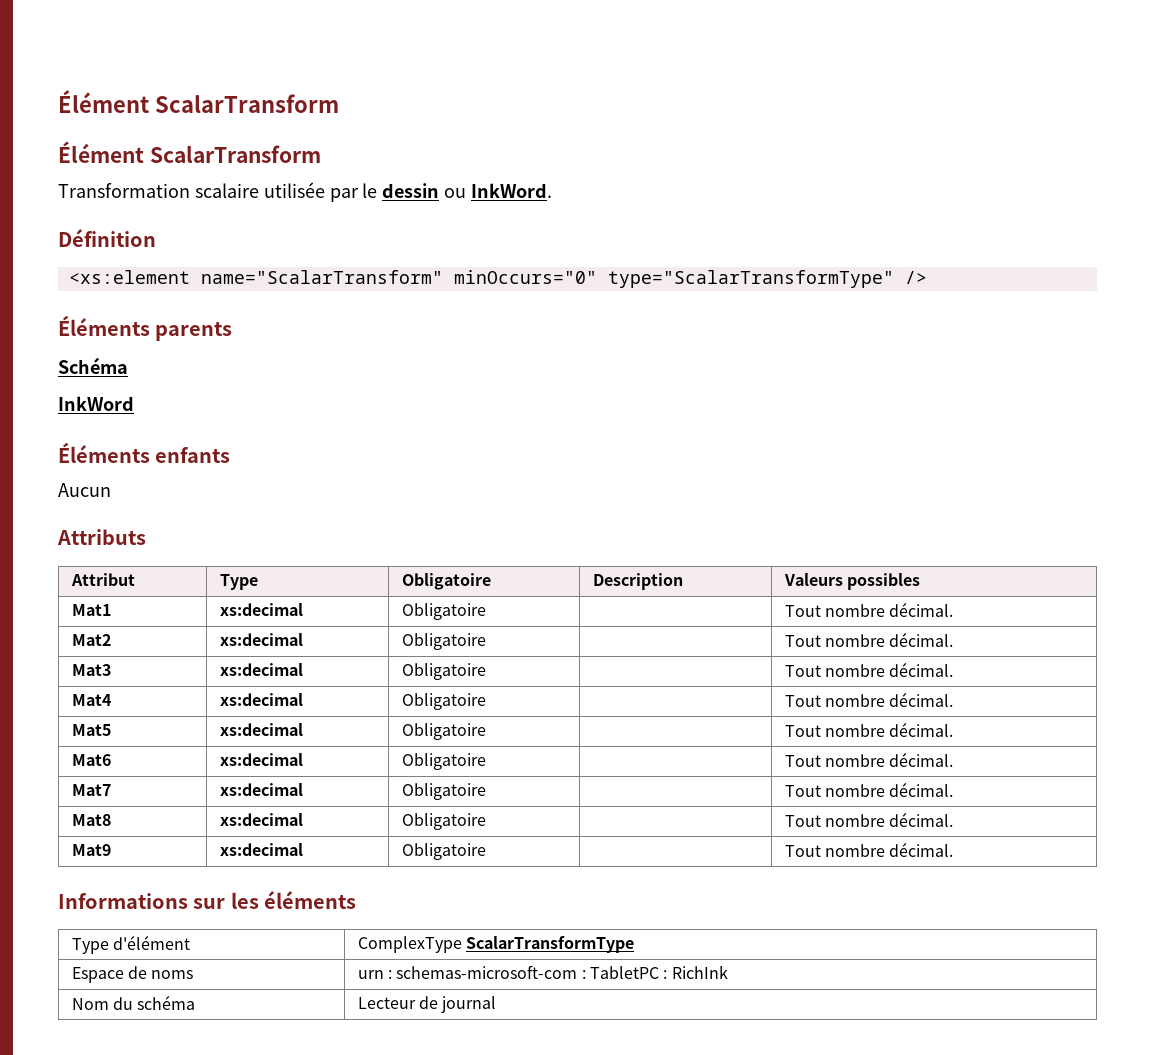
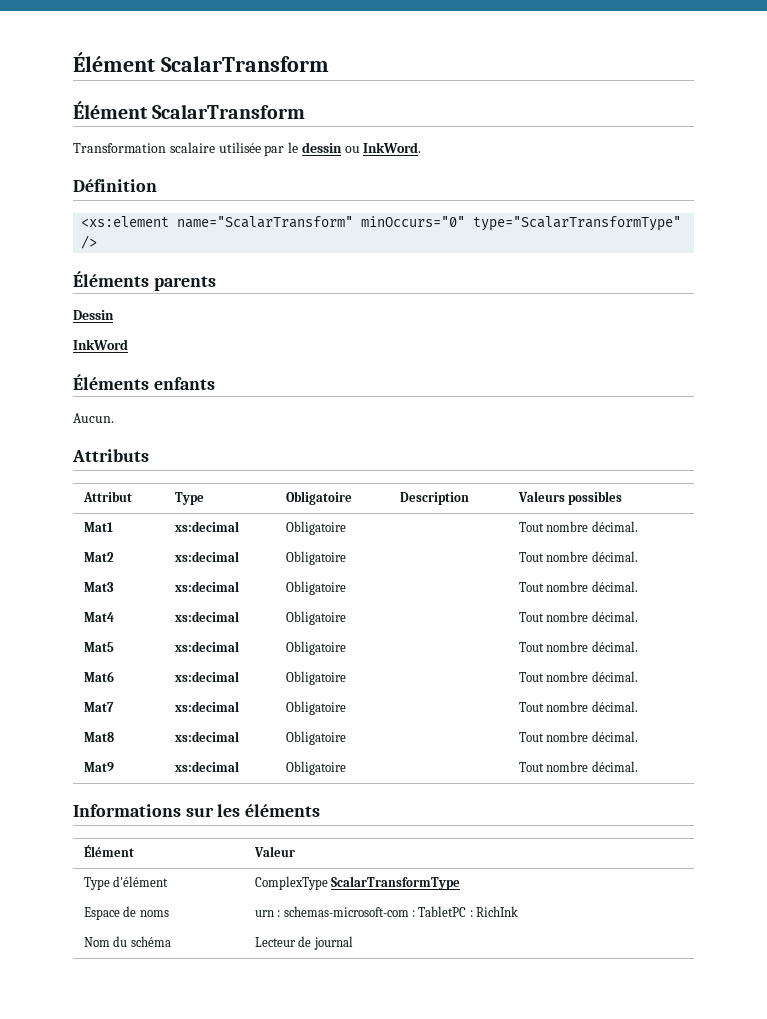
- Schéma
+ Dessin
- Aucun
+ Aucun.
+ Élément | Valeur

